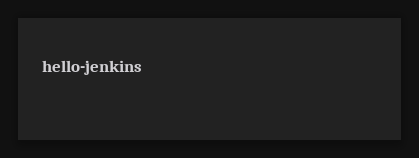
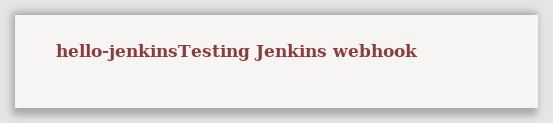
- hello-jenkins
+ hello-jenkinsTesting Jenkins webhook

